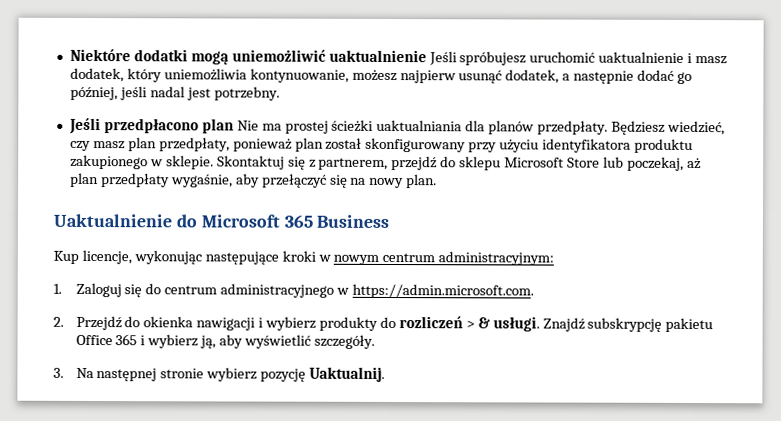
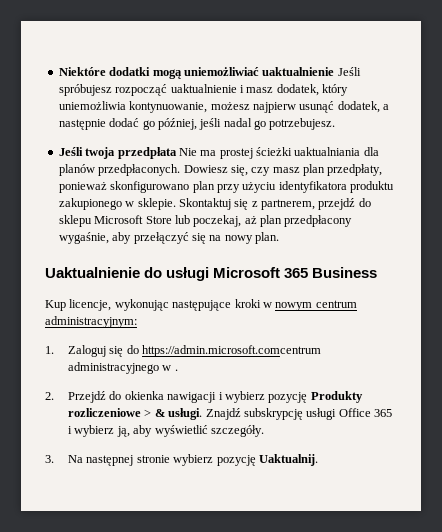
- Niektóre dodatki mogą uniemożliwić uaktualnienie Jeśli spróbujesz uruchomić uaktualnienie i masz dodatek, który uniemożliwia kontynuowanie, możesz najpierw usunąć dodatek, a następnie dodać go później, jeśli nadal jest potrzebny.
- Jeśli przedpłacono plan Nie ma prostej ścieżki uaktualniania dla planów przedpłaty. Będziesz wiedzieć, czy masz plan przedpłaty, ponieważ plan został skonfigurowany przy użyciu identyfikatora produktu zakupionego w sklepie.
+ Niektóre dodatki mogą uniemożliwiać uaktualnienie Jeśli spróbujesz rozpocząć uaktualnienie i masz dodatek, który uniemożliwia kontynuowanie, możesz najpierw usunąć dodatek, a następnie dodać go później, jeśli nadal go potrzebujesz.
+ Jeśli twoja przedpłata Nie ma prostej ścieżki uaktualniania dla planów przedpłaconych. Dowiesz się, czy masz plan przedpłaty, ponieważ skonfigurowano plan przy użyciu identyfikatora produktu zakupionego w sklepie.
- Skontaktuj się z partnerem, przejdź do sklepu Microsoft Store lub poczekaj, aż plan przedpłaty wygaśnie, aby przełączyć się na nowy plan.
+ Skontaktuj się z partnerem, przejdź do sklepu Microsoft Store lub poczekaj, aż plan przedpłacony wygaśnie, aby przełączyć się na nowy plan.
- Uaktualnienie do Microsoft 365 Business
+ Uaktualnienie do usługi Microsoft 365 Business
- 1. Zaloguj się do centrum administracyjnego w https://admin.microsoft.com.
+ 1. Zaloguj się do https://admin.microsoft.comcentrum administracyjnego w .
- 2. Przejdź do okienka nawigacji i wybierz produkty do rozliczeń > & usługi.
+ 2. Przejdź do okienka nawigacji i wybierz pozycję Produkty rozliczeniowe > & usługi.
- Znajdź subskrypcję pakietu Office 365 i wybierz ją, aby wyświetlić szczegóły.
+ Znajdź subskrypcję usługi Office 365 i wybierz ją, aby wyświetlić szczegóły.

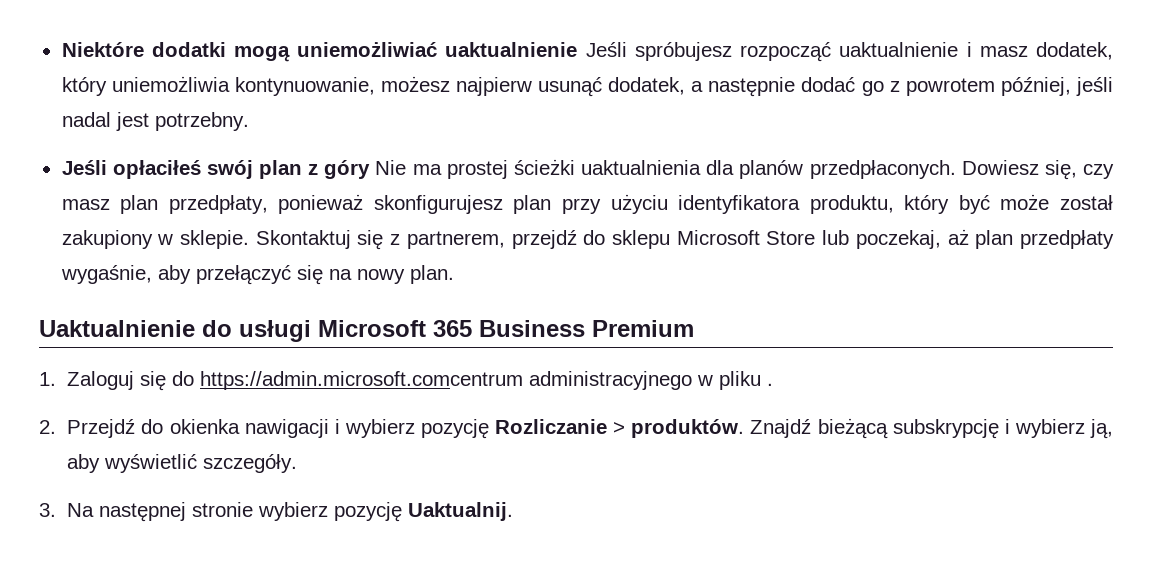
- Niektóre dodatki mogą uniemożliwiać uaktualnienie Jeśli spróbujesz rozpocząć uaktualnienie i masz dodatek, który uniemożliwia kontynuowanie, możesz najpierw usunąć dodatek, a następnie dodać go później, jeśli nadal go potrzebujesz.
- Jeśli twoja przedpłata Nie ma prostej ścieżki uaktualniania dla planów przedpłaconych.
+ Niektóre dodatki mogą uniemożliwiać uaktualnienie Jeśli spróbujesz rozpocząć uaktualnienie i masz dodatek, który uniemożliwia kontynuowanie, możesz najpierw usunąć dodatek, a następnie dodać go z powrotem później, jeśli nadal jest potrzebny.
+ Jeśli opłaciłeś swój plan z góry Nie ma prostej ścieżki uaktualnienia dla planów przedpłaconych.
- Dowiesz się, czy masz plan przedpłaty, ponieważ skonfigurowano plan przy użyciu identyfikatora produktu zakupionego w sklepie.
+ Dowiesz się, czy masz plan przedpłaty, ponieważ skonfigurujesz plan przy użyciu identyfikatora produktu, który być może został zakupiony w sklepie.
- Skontaktuj się z partnerem, przejdź do sklepu Microsoft Store lub poczekaj, aż plan przedpłacony wygaśnie, aby przełączyć się na nowy plan.
+ Skontaktuj się z partnerem, przejdź do sklepu Microsoft Store lub poczekaj, aż plan przedpłaty wygaśnie, aby przełączyć się na nowy plan.
- Uaktualnienie do usługi Microsoft 365 Business
- Kup licencje, wykonując następujące kroki w nowym centrum administracyjnym:
+ Uaktualnienie do usługi Microsoft 365 Business Premium
- 1. Zaloguj się do https://admin.microsoft.comcentrum administracyjnego w .
+ 1. Zaloguj się do https://admin.microsoft.comcentrum administracyjnego w pliku .
- 2. Przejdź do okienka nawigacji i wybierz pozycję Produkty rozliczeniowe > & usługi. Znajdź subskrypcję usługi Office 365 i wybierz ją, aby wyświetlić szczegóły.
+ 2. Przejdź do okienka nawigacji i wybierz pozycję Rozliczanie > produktów. Znajdź bieżącą subskrypcję i wybierz ją, aby wyświetlić szczegóły.

